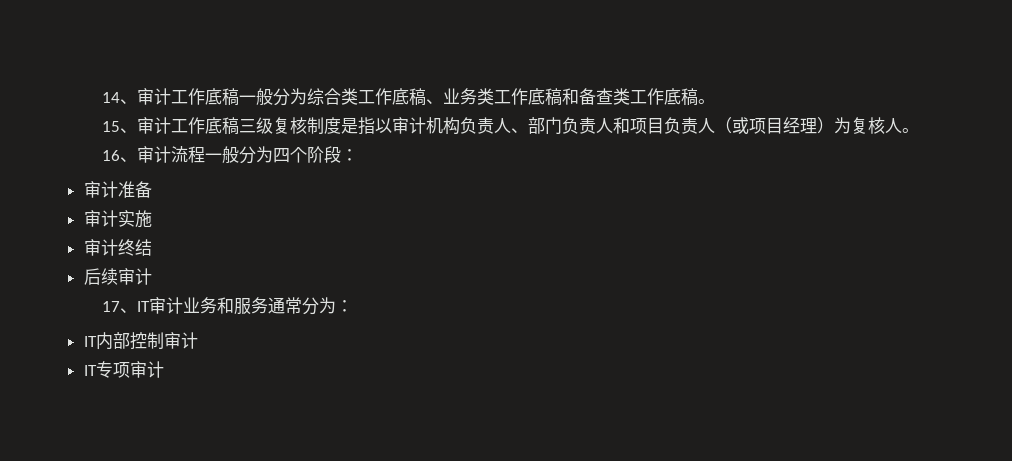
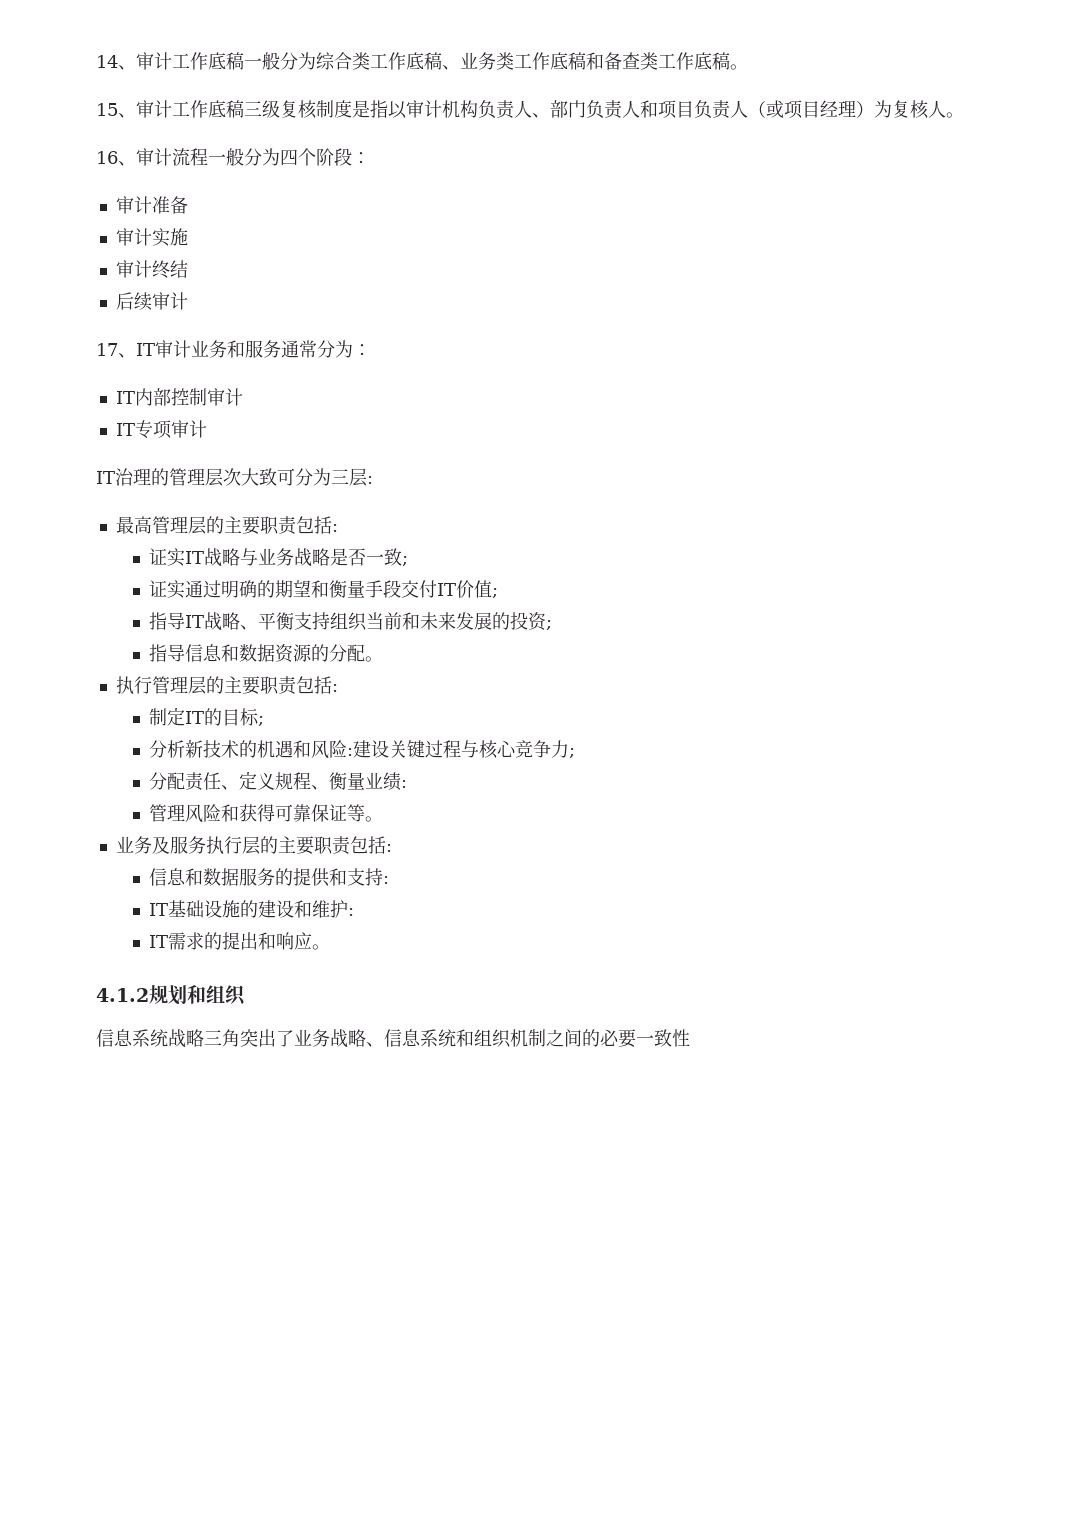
+ IT治理的管理层次大致可分为三层:
+ 最高管理层的主要职责包括:
+ 证实IT战略与业务战略是否一致;
+ 证实通过明确的期望和衡量手段交付IT价值;
+ 指导IT战略、平衡支持组织当前和未来发展的投资;
+ 指导信息和数据资源的分配。
+ 执行管理层的主要职责包括:
+ 制定IT的目标;
+ 分析新技术的机遇和风险:建设关键过程与核心竞争力;
+ 分配责任、定义规程、衡量业绩:
+ 管理风险和获得可靠保证等。
+ 业务及服务执行层的主要职责包括:
+ 信息和数据服务的提供和支持:
+ IT基础设施的建设和维护:
+ IT需求的提出和响应。
+ 4.1.2规划和组织
+ 信息系统战略三角突出了业务战略、信息系统和组织机制之间的必要一致性

